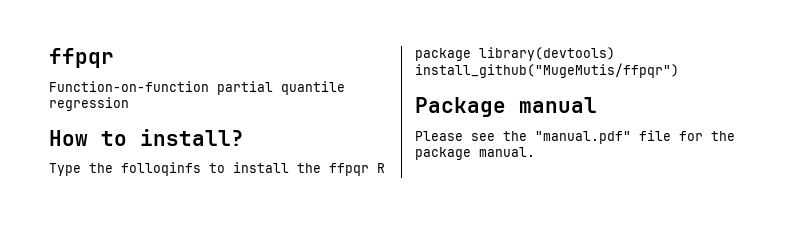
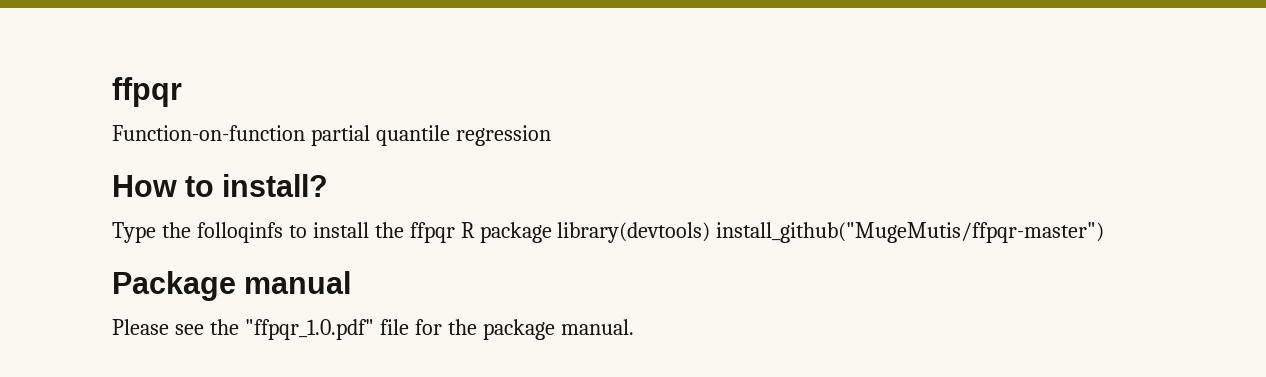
- Type the folloqinfs to install the ffpqr R package library(devtools) install_github("MugeMutis/ffpqr")
+ Type the folloqinfs to install the ffpqr R package library(devtools) install_github("MugeMutis/ffpqr-master")
- Please see the "manual.pdf" file for the package manual.
+ Please see the "ffpqr_1.0.pdf" file for the package manual.

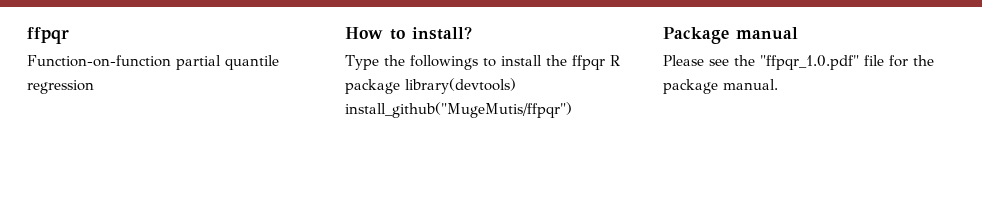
- Type the folloqinfs to install the ffpqr R package library(devtools) install_github("MugeMutis/ffpqr-master")
+ Type the followings to install the ffpqr R package library(devtools) install_github("MugeMutis/ffpqr")

